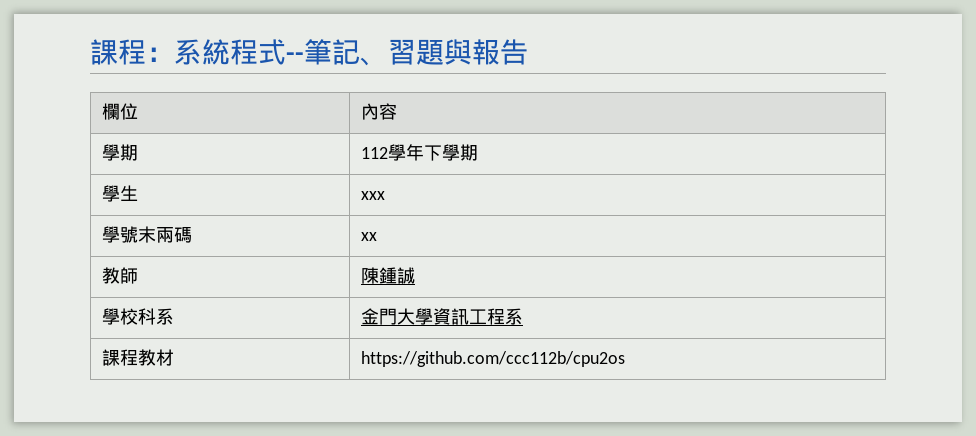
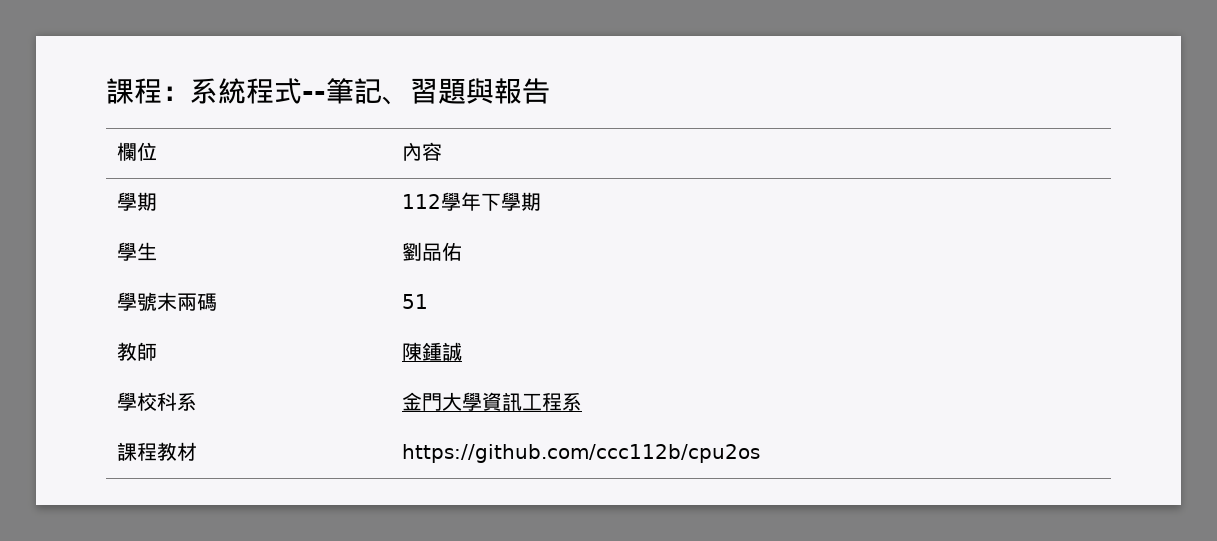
- 學生 | xxx
+ 學生 | 劉品佑
- 學號末兩碼 | xx
+ 學號末兩碼 | 51

